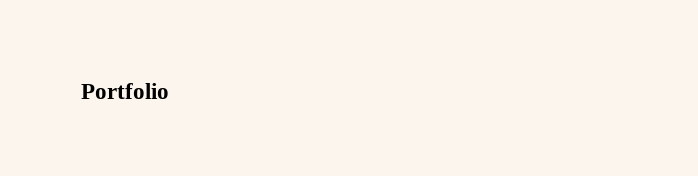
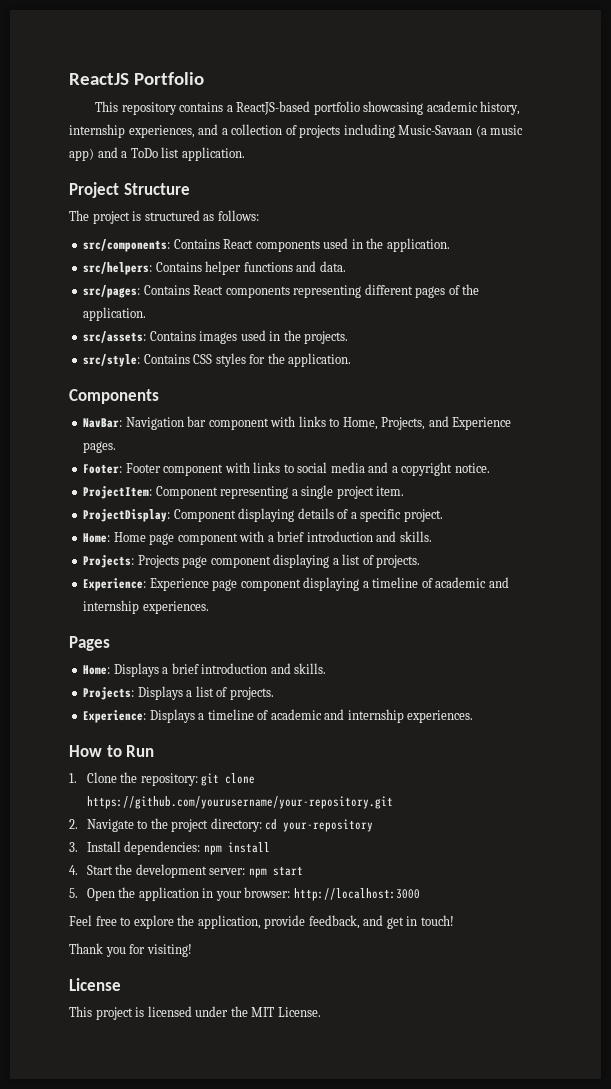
- Portfolio
+ ReactJS Portfolio
+ This repository contains a ReactJS-based portfolio showcasing academic history, internship experiences, and a collection of projects including Music-Savaan (a music app) and a ToDo list application.
+ Project Structure
+ The project is structured as follows:
+ src/components: Contains React components used in the application.
+ src/helpers: Contains helper functions and data.
+ src/pages: Contains React components representing different pages of the application.
+ src/assets: Contains images used in the projects.
+ src/style: Contains CSS styles for the application.
+ Components
+ NavBar: Navigation bar component with links to Home, Projects, and Experience pages.
+ Footer: Footer component with links to social media and a copyright notice.
+ ProjectItem: Component representing a single project item.
+ ProjectDisplay: Component displaying details of a specific project.
+ Home: Home page component with a brief introduction and skills.
+ Projects: Projects page component displaying a list of projects.
+ Experience: Experience page component displaying a timeline of academic and internship experiences.
+ Pages
+ Home: Displays a brief introduction and skills.
+ Projects: Displays a list of projects.
+ Experience: Displays a timeline of academic and internship experiences.
+ How to Run
+ 1. Clone the repository: git clone https://github.com/yourusername/your-repository.git
+ 2. Navigate to the project directory: cd your-repository
+ 3. Install dependencies: npm install
+ 4. Start the development server: npm start
+ 5. Open the application in your browser: http://localhost:3000
+ Feel free to explore the application, provide feedback, and get in touch!
+ Thank you for visiting!
+ License
+ This project is licensed under the MIT License.

